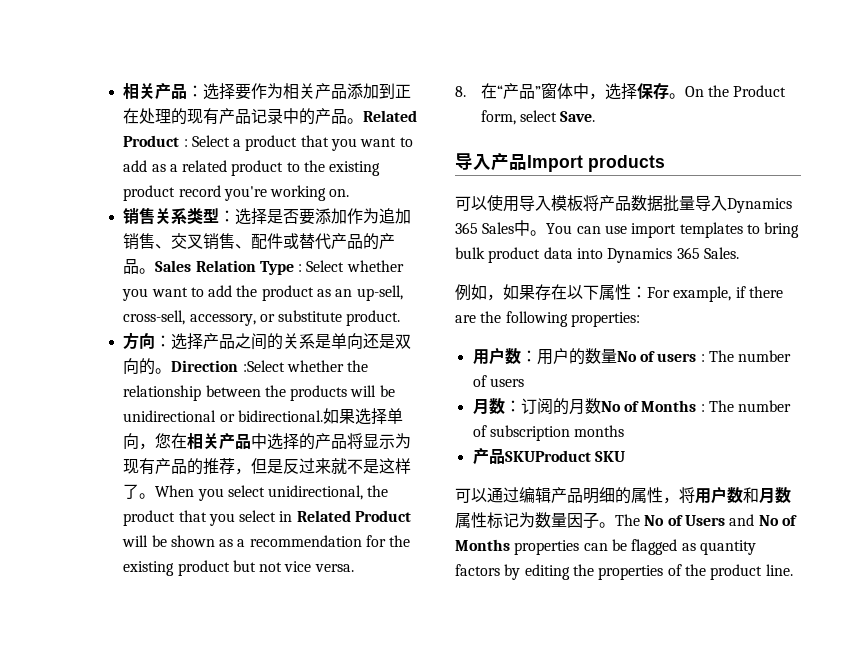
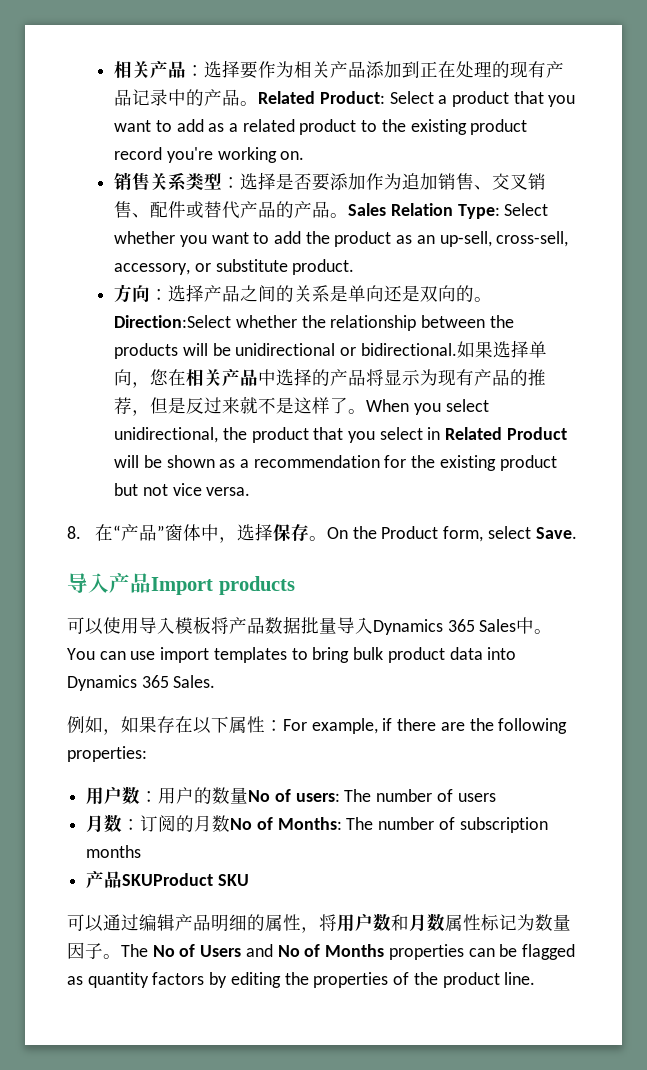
- Related Product : Select a product that you want to add as a related product to the existing product record you're working on.
+ Related Product: Select a product that you want to add as a related product to the existing product record you're working on.
- Sales Relation Type : Select whether you want to add the product as an up-sell, cross-sell, accessory, or substitute product.
+ Sales Relation Type: Select whether you want to add the product as an up-sell, cross-sell, accessory, or substitute product.
- Direction :Select whether the relationship between the products will be unidirectional or bidirectional.
+ Direction:Select whether the relationship between the products will be unidirectional or bidirectional.
- 用户数：用户的数量No of users : The number of users
+ 用户数：用户的数量No of users: The number of users
- 月数：订阅的月数No of Months : The number of subscription months
+ 月数：订阅的月数No of Months: The number of subscription months

